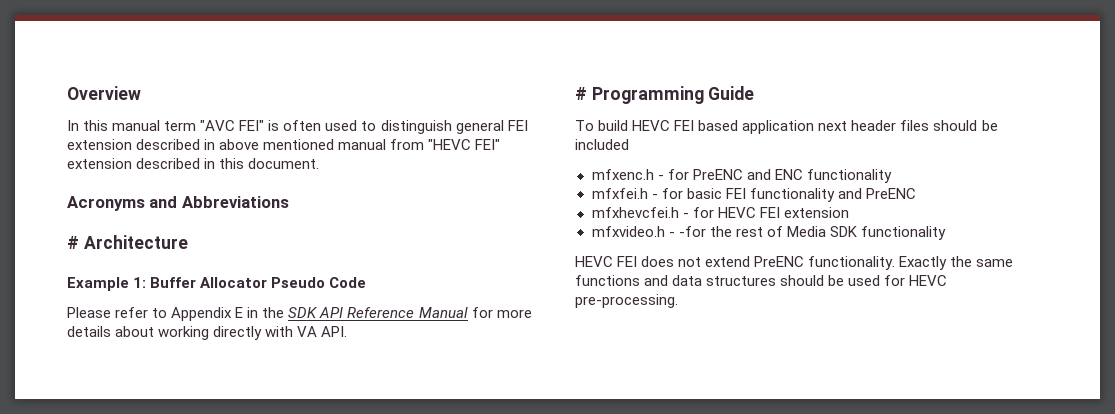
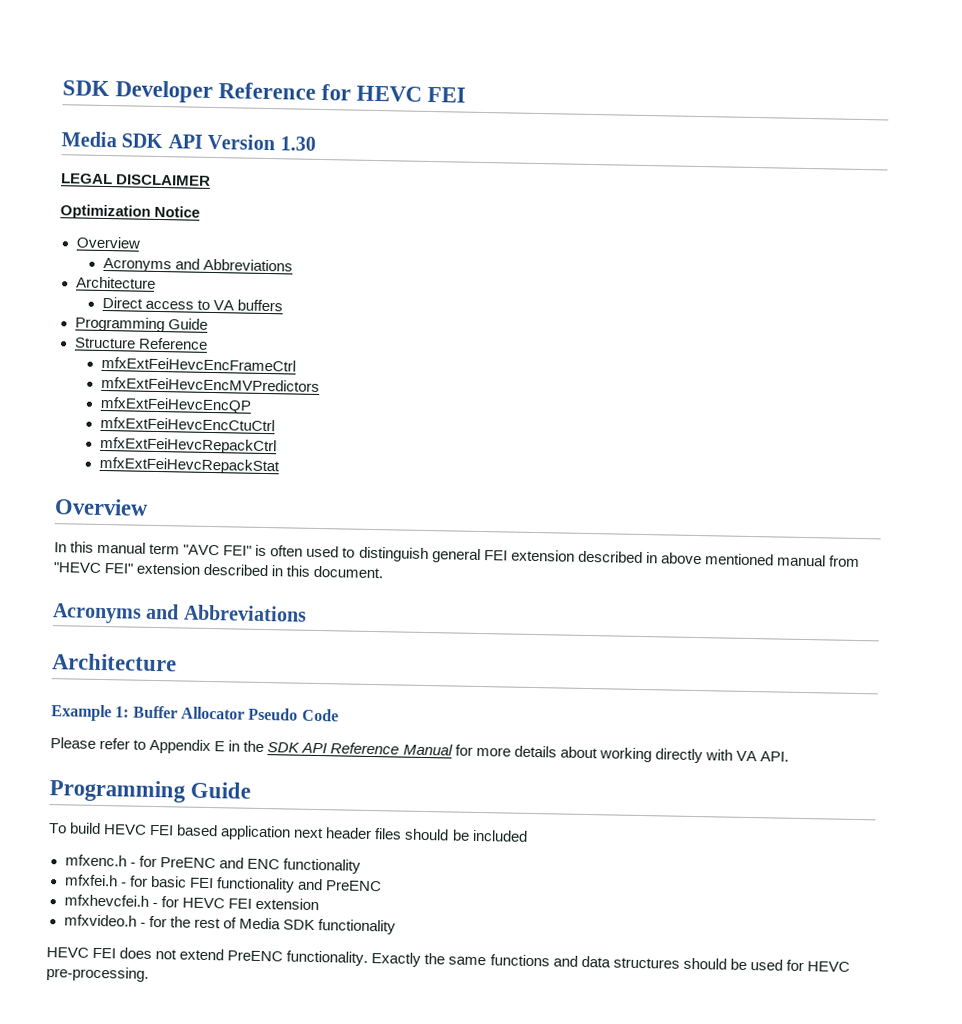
+ SDK Developer Reference for HEVC FEI
+ Media SDK API Version 1.30
+ LEGAL DISCLAIMER
+ Optimization Notice
+ Overview
+ Acronyms and Abbreviations
+ Architecture
+ Direct access to VA buffers
+ Programming Guide
+ Structure Reference
+ mfxExtFeiHevcEncFrameCtrl
+ mfxExtFeiHevcEncMVPredictors
+ mfxExtFeiHevcEncQP
+ mfxExtFeiHevcEncCtuCtrl
+ mfxExtFeiHevcRepackCtrl
+ mfxExtFeiHevcRepackStat
  In this manual term "AVC FEI" is often used to distinguish general FEI extension described in above mentioned manual from "HEVC FEI" extension described in this document.
  Acronyms and Abbreviations
- # Architecture
+ Architecture
  Please refer to Appendix E in the SDK API Reference Manual for more details about working directly with VA API.
- # Programming Guide
+ Programming Guide
- mfxvideo.h - -for the rest of Media SDK functionality
+ mfxvideo.h - for the rest of Media SDK functionality

